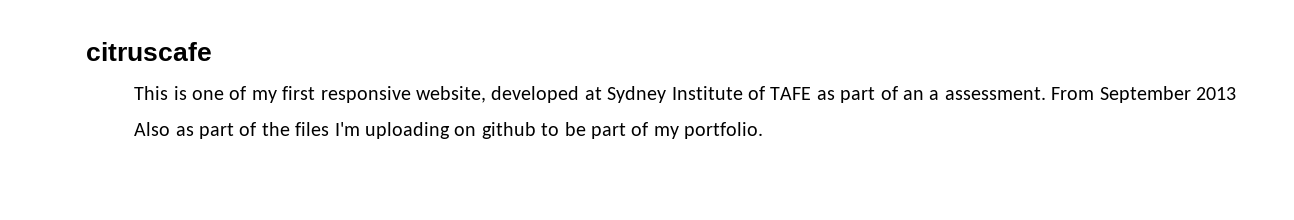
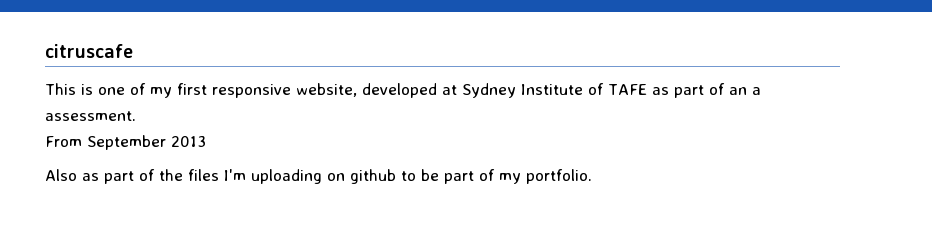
- This is one of my first responsive website, developed at Sydney Institute of TAFE as part of an a assessment. From September 2013
+ This is one of my first responsive website, developed at Sydney Institute of TAFE as part of an a assessment.
+ From September 2013

